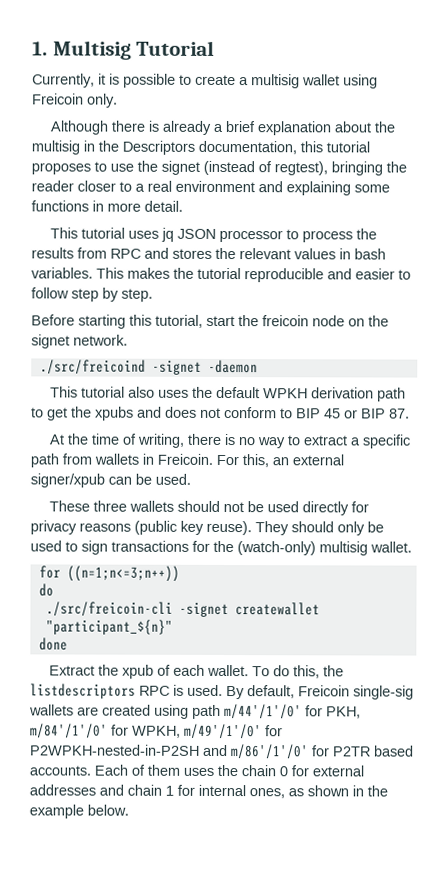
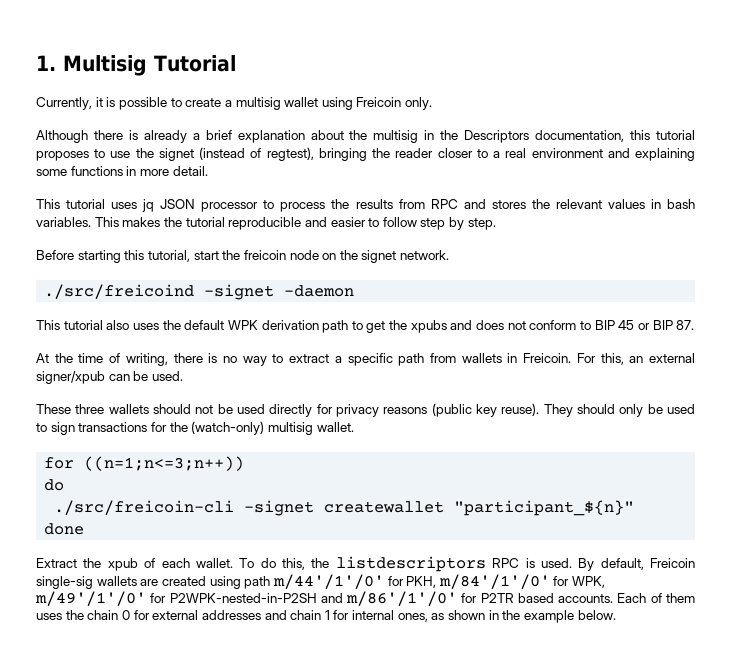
- This tutorial also uses the default WPKH derivation path to get the xpubs and does not conform to BIP 45 or BIP 87.
+ This tutorial also uses the default WPK derivation path to get the xpubs and does not conform to BIP 45 or BIP 87.
- By default, Freicoin single-sig wallets are created using path m/44'/1'/0' for PKH, m/84'/1'/0' for WPKH, m/49'/1'/0' for P2WPKH-nested-in-P2SH and m/86'/1'/0' for P2TR based accounts.
+ By default, Freicoin single-sig wallets are created using path m/44'/1'/0' for PKH, m/84'/1'/0' for WPK, m/49'/1'/0' for P2WPK-nested-in-P2SH and m/86'/1'/0' for P2TR based accounts.

